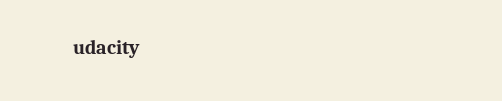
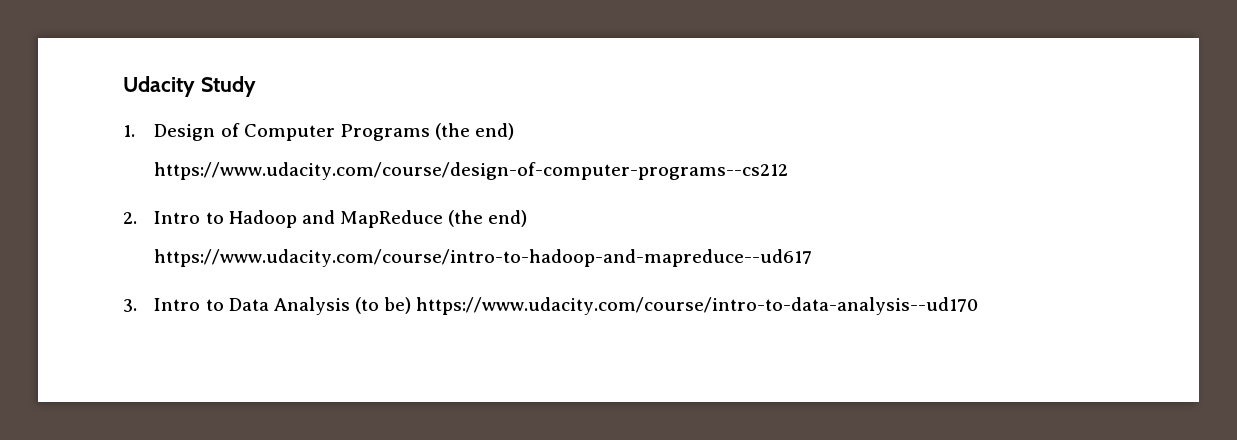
- udacity
+ Udacity Study
+ 1. Design of Computer Programs (the end)
+ https://www.udacity.com/course/design-of-computer-programs--cs212
+ 2. Intro to Hadoop and MapReduce (the end)
+ https://www.udacity.com/course/intro-to-hadoop-and-mapreduce--ud617
+ 3. Intro to Data Analysis (to be) https://www.udacity.com/course/intro-to-data-analysis--ud170

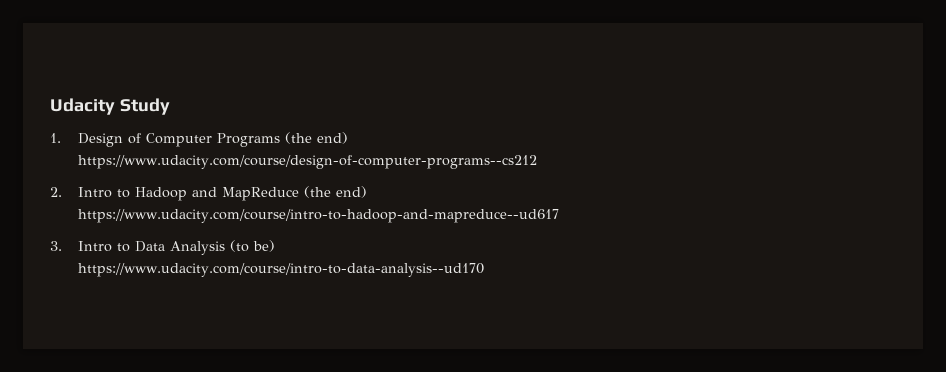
- 3. Intro to Data Analysis (to be) https://www.udacity.com/course/intro-to-data-analysis--ud170
+ 3. Intro to Data Analysis (to be)
+ https://www.udacity.com/course/intro-to-data-analysis--ud170

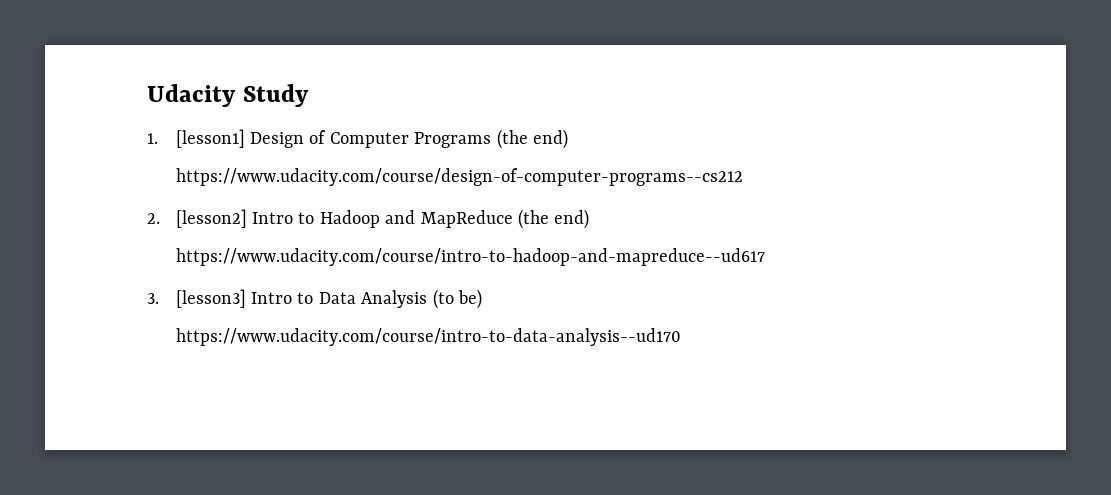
- 1. Design of Computer Programs (the end)
+ 1. [lesson1] Design of Computer Programs (the end)
- 2. Intro to Hadoop and MapReduce (the end)
+ 2. [lesson2] Intro to Hadoop and MapReduce (the end)
- 3. Intro to Data Analysis (to be)
+ 3. [lesson3] Intro to Data Analysis (to be)

